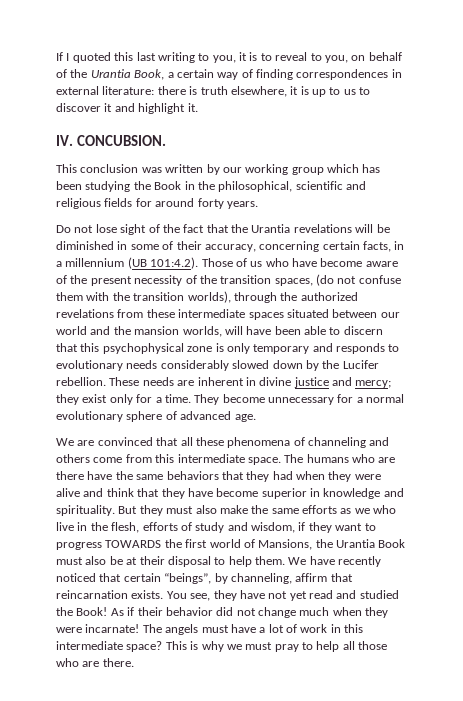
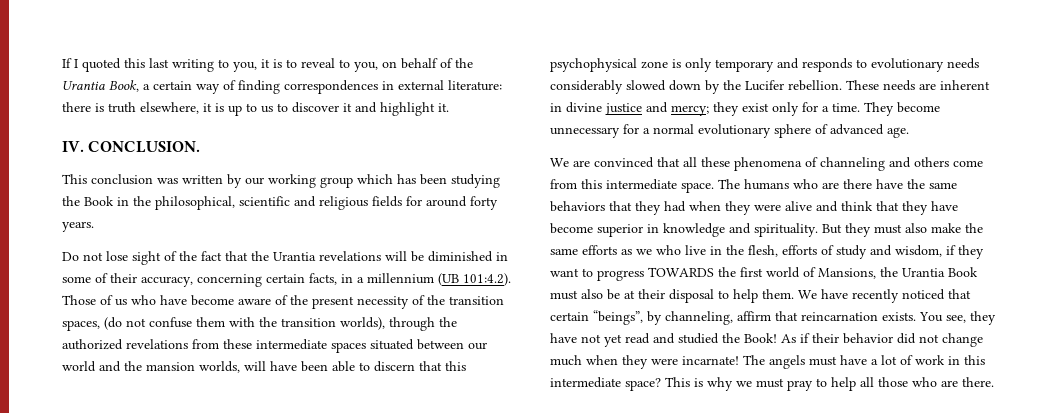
- IV. CONCUBSION.
+ IV. CONCLUSION.

